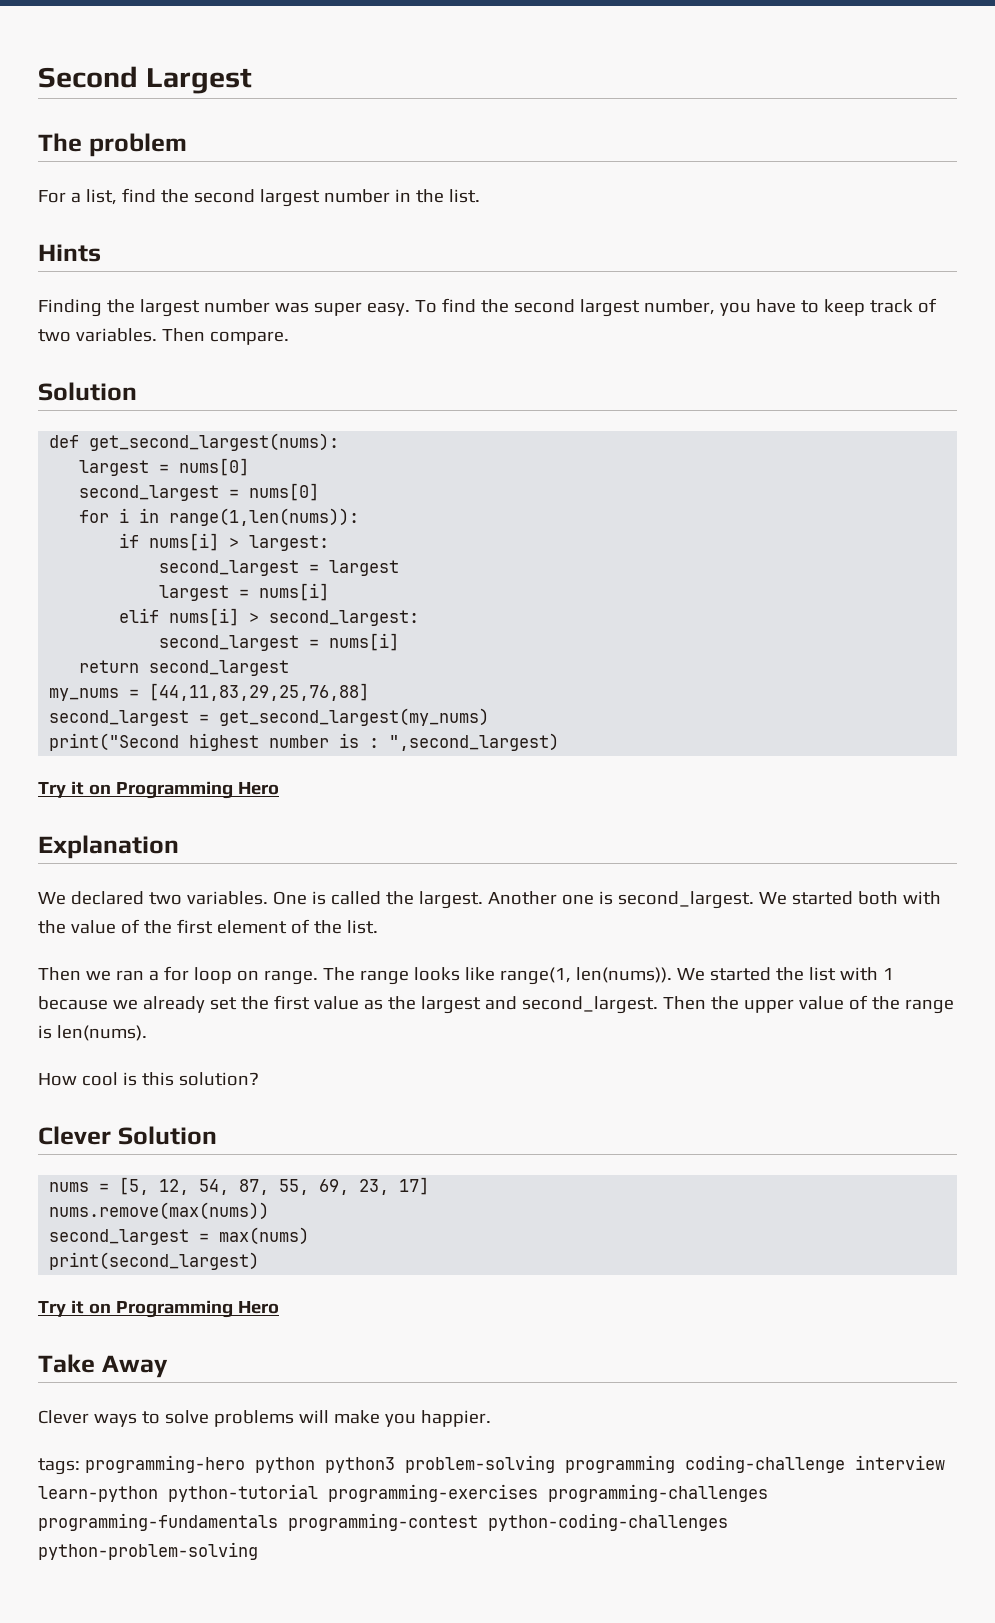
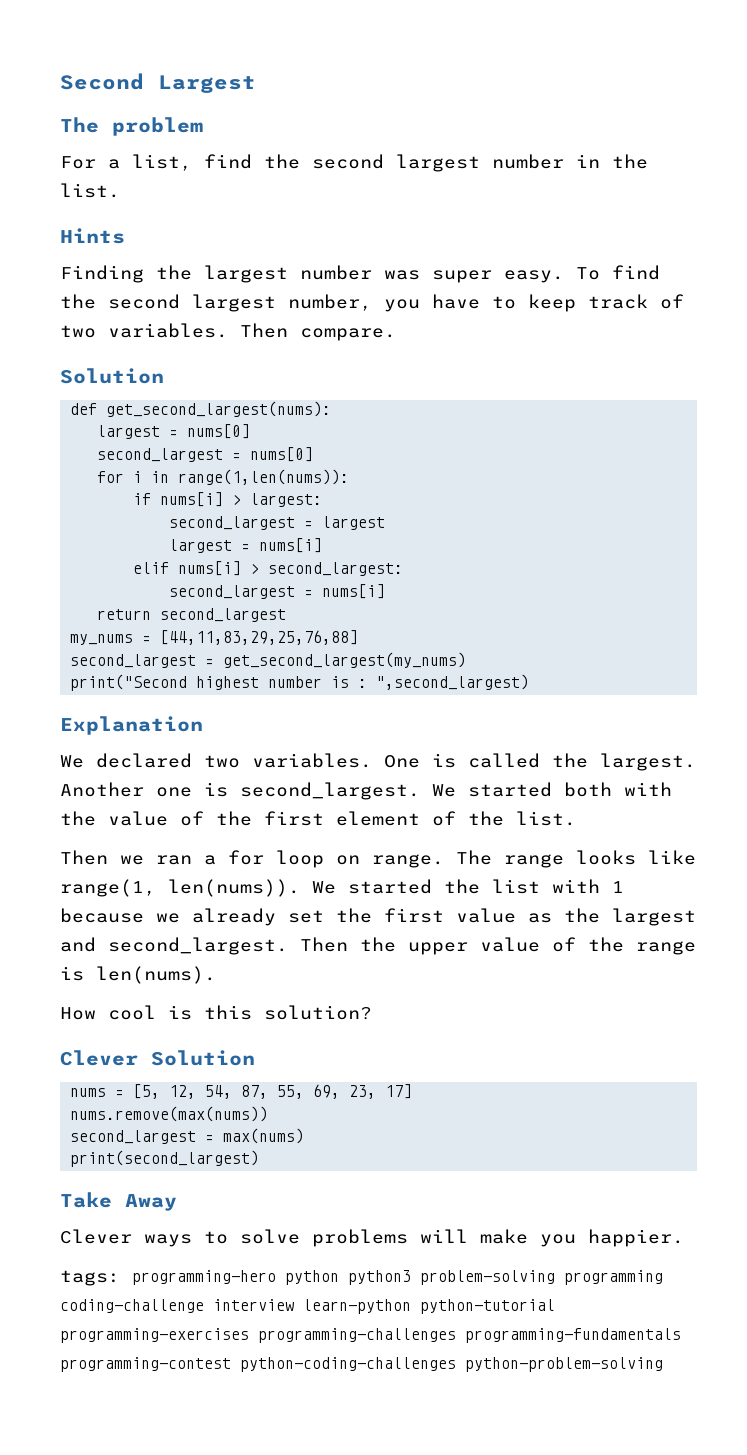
  print("Second highest number is : ",second_largest)
- Try it on Programming Hero
  print(second_largest)
- Try it on Programming Hero

